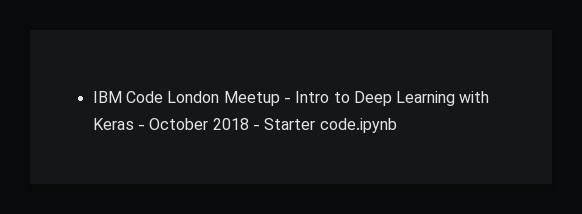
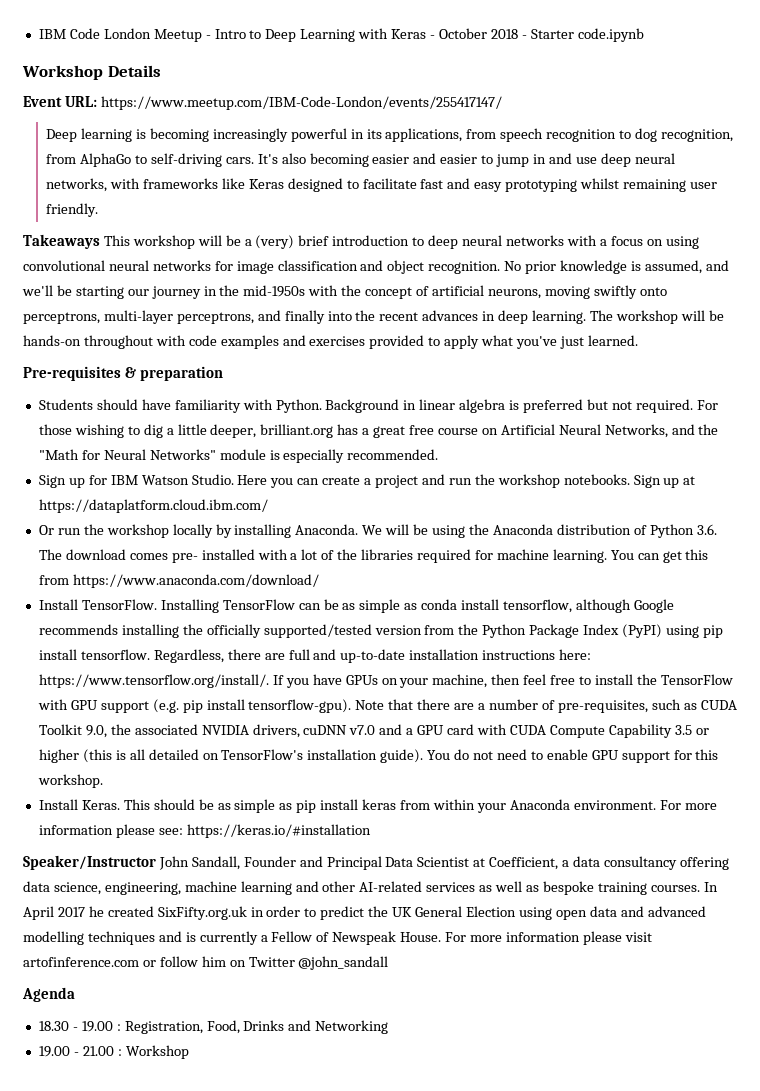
+ Workshop Details
+ Event URL: https://www.meetup.com/IBM-Code-London/events/255417147/
+ Deep learning is becoming increasingly powerful in its applications, from speech recognition to dog recognition, from AlphaGo to self-driving cars. It's also becoming easier and easier to jump in and use deep neural networks, with frameworks like Keras designed to facilitate fast and easy prototyping whilst remaining user friendly.
+ Takeaways This workshop will be a (very) brief introduction to deep neural networks with a focus on using convolutional neural networks for image classification and object recognition. No prior knowledge is assumed, and we'll be starting our journey in the mid-1950s with the concept of artificial neurons, moving swiftly onto perceptrons, multi-layer perceptrons, and finally into the recent advances in deep learning. The workshop will be hands-on throughout with code examples and exercises provided to apply what you've just learned.
+ Pre-requisites & preparation
+ Students should have familiarity with Python. Background in linear algebra is preferred but not required. For those wishing to dig a little deeper, brilliant.org has a great free course on Artificial Neural Networks, and the "Math for Neural Networks" module is especially recommended.
+ Sign up for IBM Watson Studio. Here you can create a project and run the workshop notebooks. Sign up at https://dataplatform.cloud.ibm.com/
+ Or run the workshop locally by installing Anaconda. We will be using the Anaconda distribution of Python 3.6. The download comes pre- installed with a lot of the libraries required for machine learning. You can get this from https://www.anaconda.com/download/
+ Install TensorFlow. Installing TensorFlow can be as simple as conda install tensorflow, although Google recommends installing the officially supported/tested version from the Python Package Index (PyPI) using pip install tensorflow. Regardless, there are full and up-to-date installation instructions here: https://www.tensorflow.org/install/. If you have GPUs on your machine, then feel free to install the TensorFlow with GPU support (e.g. pip install tensorflow-gpu). Note that there are a number of pre-requisites, such as CUDA Toolkit 9.0, the associated NVIDIA drivers, cuDNN v7.0 and a GPU card with CUDA Compute Capability 3.5 or higher (this is all detailed on TensorFlow's installation guide). You do not need to enable GPU support for this workshop.
+ Install Keras. This should be as simple as pip install keras from within your Anaconda environment. For more information please see: https://keras.io/#installation
+ Speaker/Instructor John Sandall, Founder and Principal Data Scientist at Coefficient, a data consultancy offering data science, engineering, machine learning and other AI-related services as well as bespoke training courses. In April 2017 he created SixFifty.org.uk in order to predict the UK General Election using open data and advanced modelling techniques and is currently a Fellow of Newspeak House. For more information please visit artofinference.com or follow him on Twitter @john_sandall
+ Agenda
+ 18.30 - 19.00 : Registration, Food, Drinks and Networking
+ 19.00 - 21.00 : Workshop

